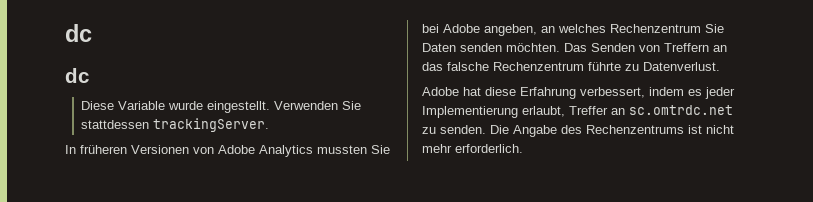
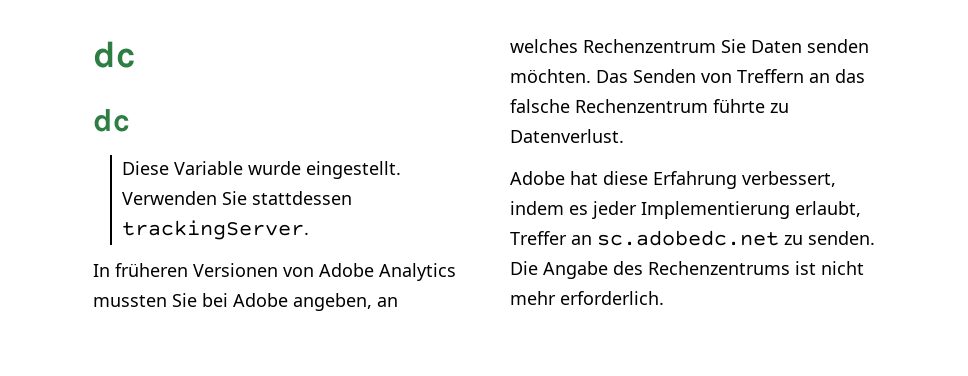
- Adobe hat diese Erfahrung verbessert, indem es jeder Implementierung erlaubt, Treffer an sc.omtrdc.net zu senden.
+ Adobe hat diese Erfahrung verbessert, indem es jeder Implementierung erlaubt, Treffer an sc.adobedc.net zu senden.

